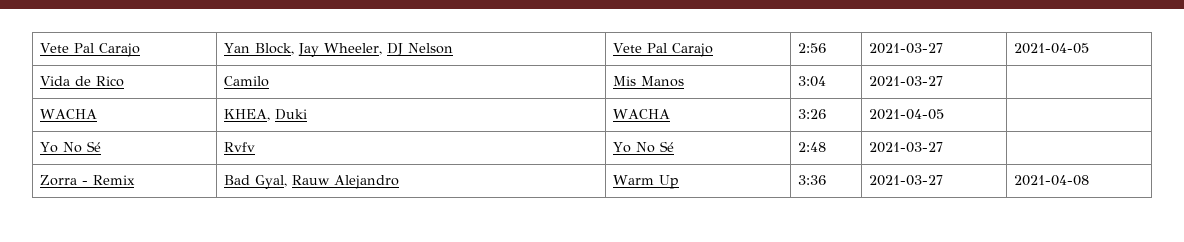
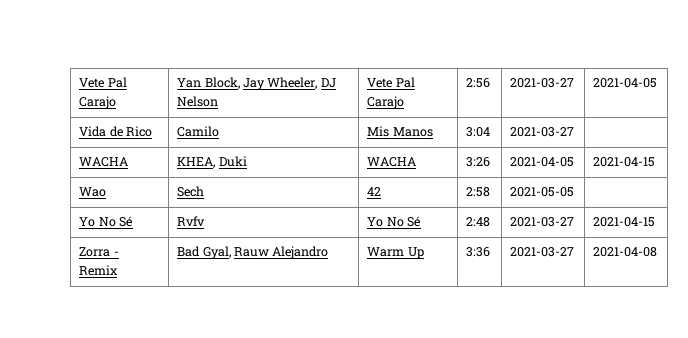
- WACHA | KHEA, Duki | WACHA | 3:26 | 2021-04-05 |
+ WACHA | KHEA, Duki | WACHA | 3:26 | 2021-04-05 | 2021-04-15
+ Wao | Sech | 42 | 2:58 | 2021-05-05 |
- Yo No Sé | Rvfv | Yo No Sé | 2:48 | 2021-03-27 |
+ Yo No Sé | Rvfv | Yo No Sé | 2:48 | 2021-03-27 | 2021-04-15

